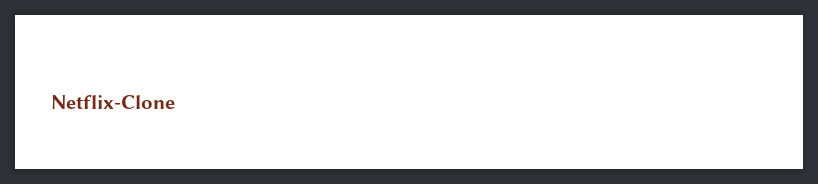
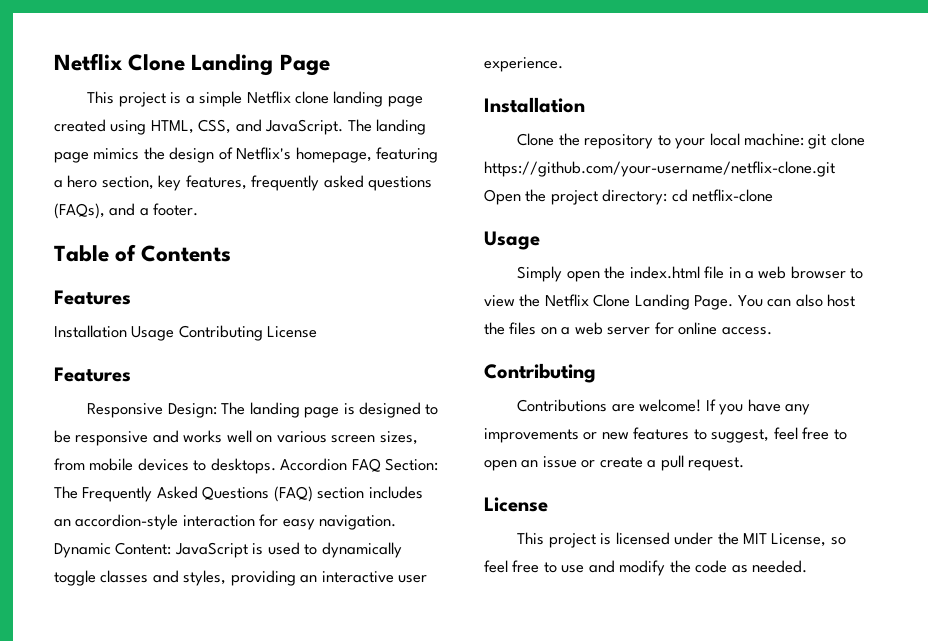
- Netflix-Clone
+ Netflix Clone Landing Page
+ This project is a simple Netflix clone landing page created using HTML, CSS, and JavaScript. The landing page mimics the design of Netflix's homepage, featuring a hero section, key features, frequently asked questions (FAQs), and a footer.
+ Table of Contents
+ Features
+ Installation Usage Contributing License
+ Features
+ Responsive Design: The landing page is designed to be responsive and works well on various screen sizes, from mobile devices to desktops. Accordion FAQ Section: The Frequently Asked Questions (FAQ) section includes an accordion-style interaction for easy navigation. Dynamic Content: JavaScript is used to dynamically toggle classes and styles, providing an interactive user experience.
+ Installation
+ Clone the repository to your local machine: git clone https://github.com/your-username/netflix-clone.git Open the project directory: cd netflix-clone
+ Usage
+ Simply open the index.html file in a web browser to view the Netflix Clone Landing Page. You can also host the files on a web server for online access.
+ Contributing
+ Contributions are welcome! If you have any improvements or new features to suggest, feel free to open an issue or create a pull request.
+ License
+ This project is licensed under the MIT License, so feel free to use and modify the code as needed.

